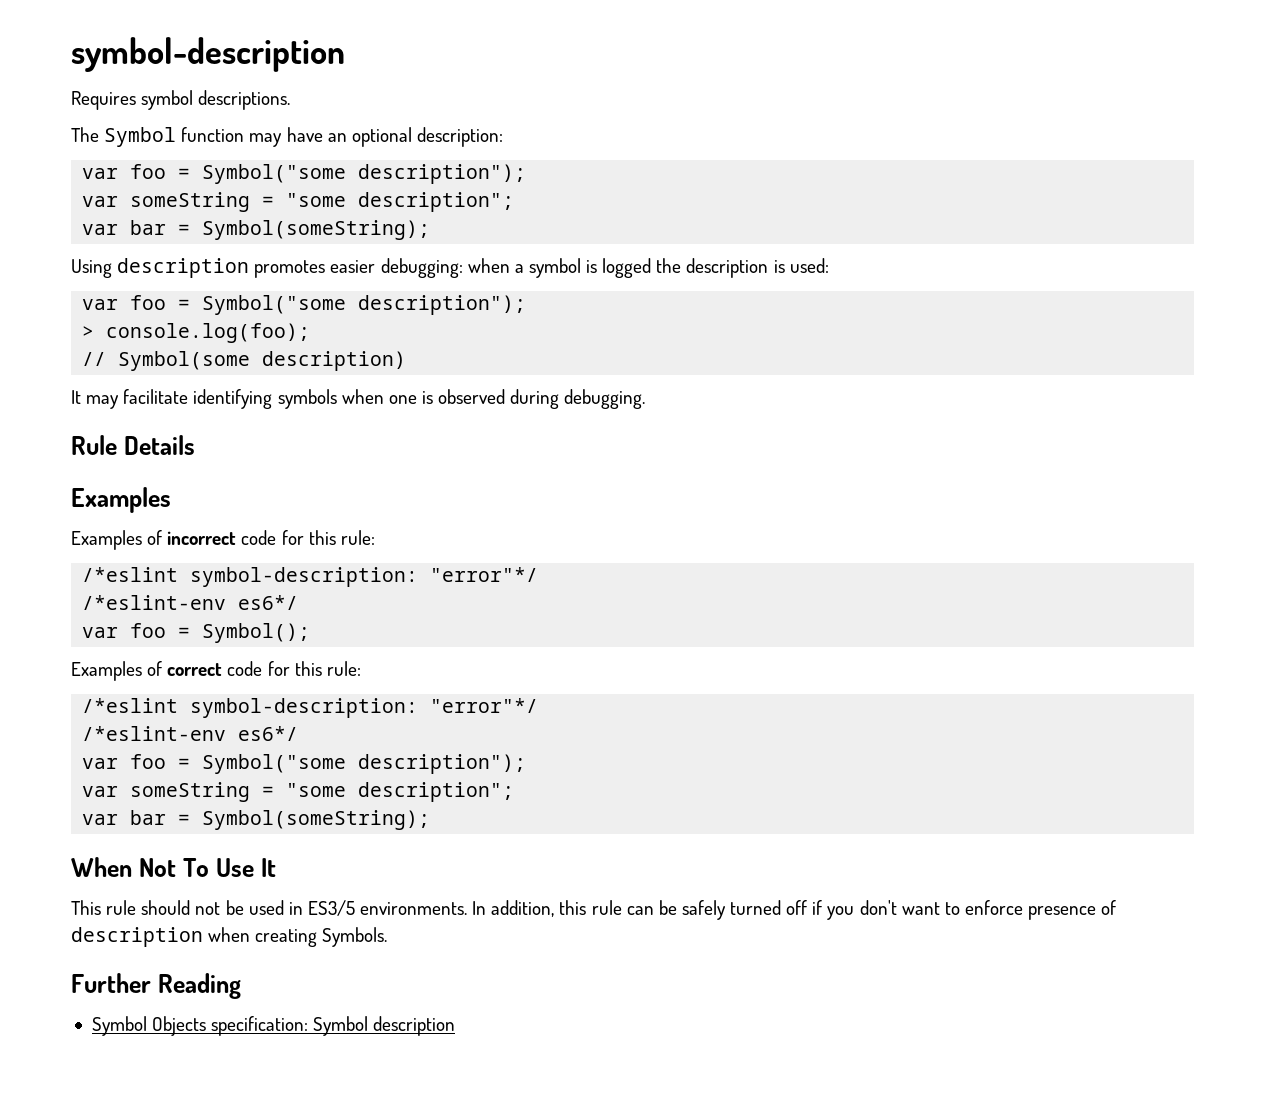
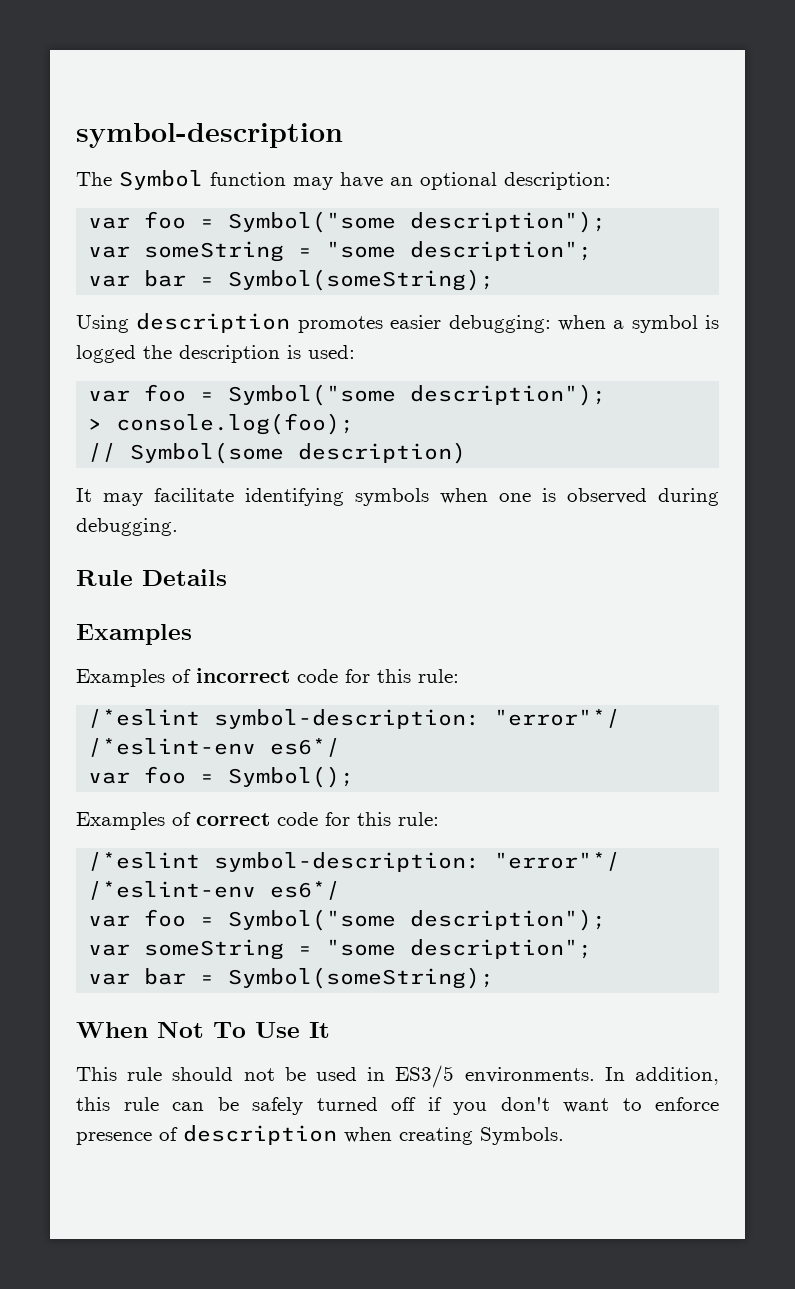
- Requires symbol descriptions.
- Further Reading
- Symbol Objects specification: Symbol description

